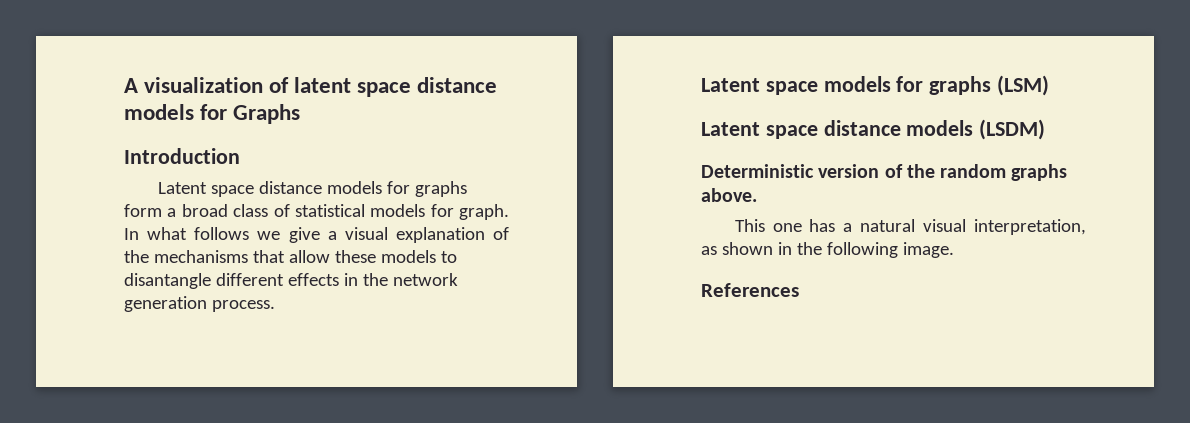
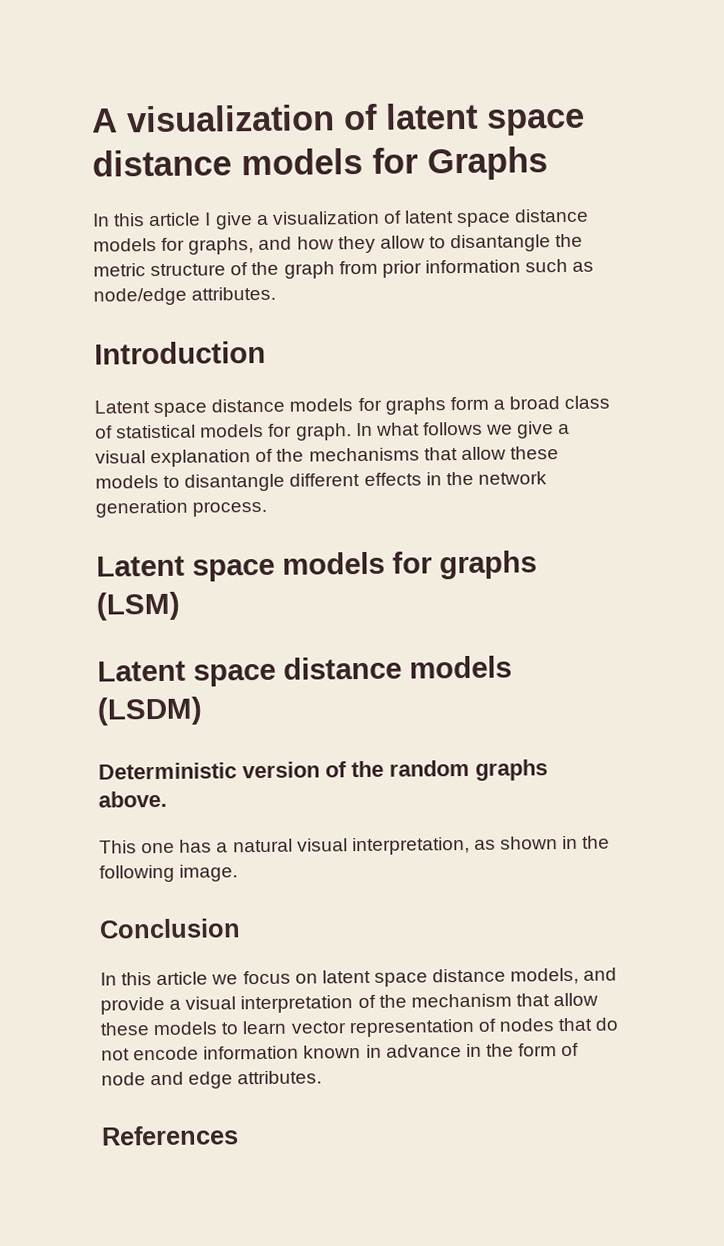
+ In this article I give a visualization of latent space distance models for graphs, and how they allow to disantangle the metric structure of the graph from prior information such as node/edge attributes.
+ Conclusion
+ In this article we focus on latent space distance models, and provide a visual interpretation of the mechanism that allow these models to learn vector representation of nodes that do not encode information known in advance in the form of node and edge attributes.

